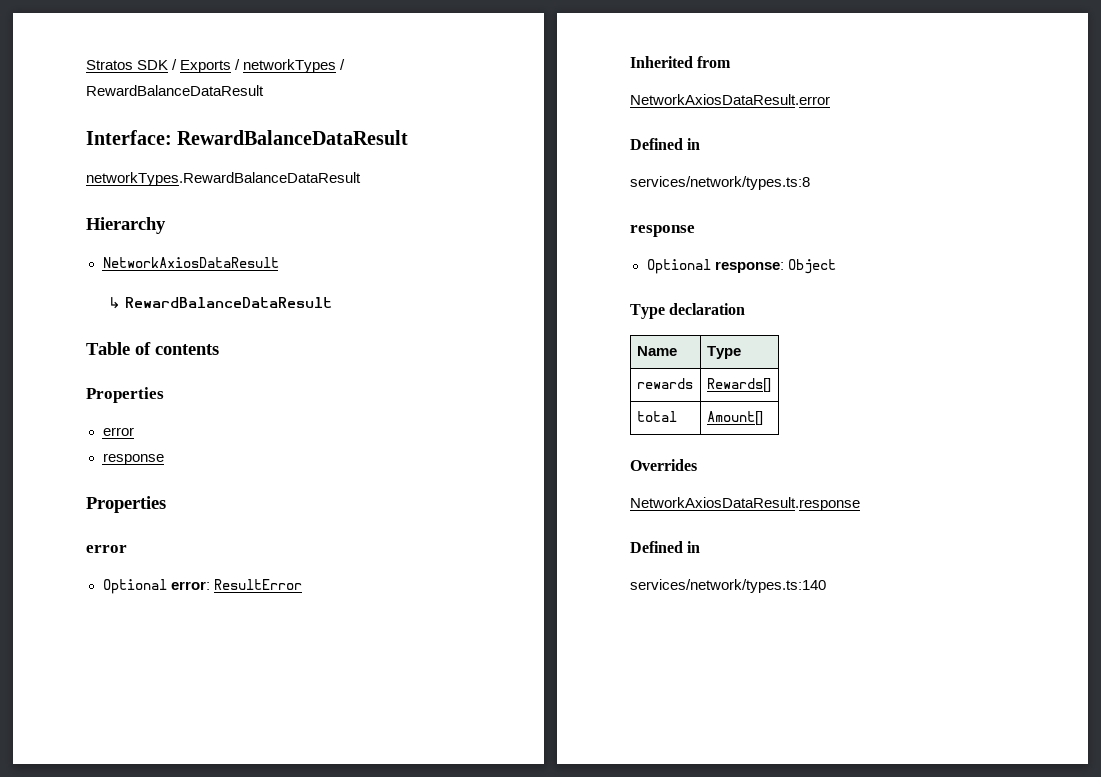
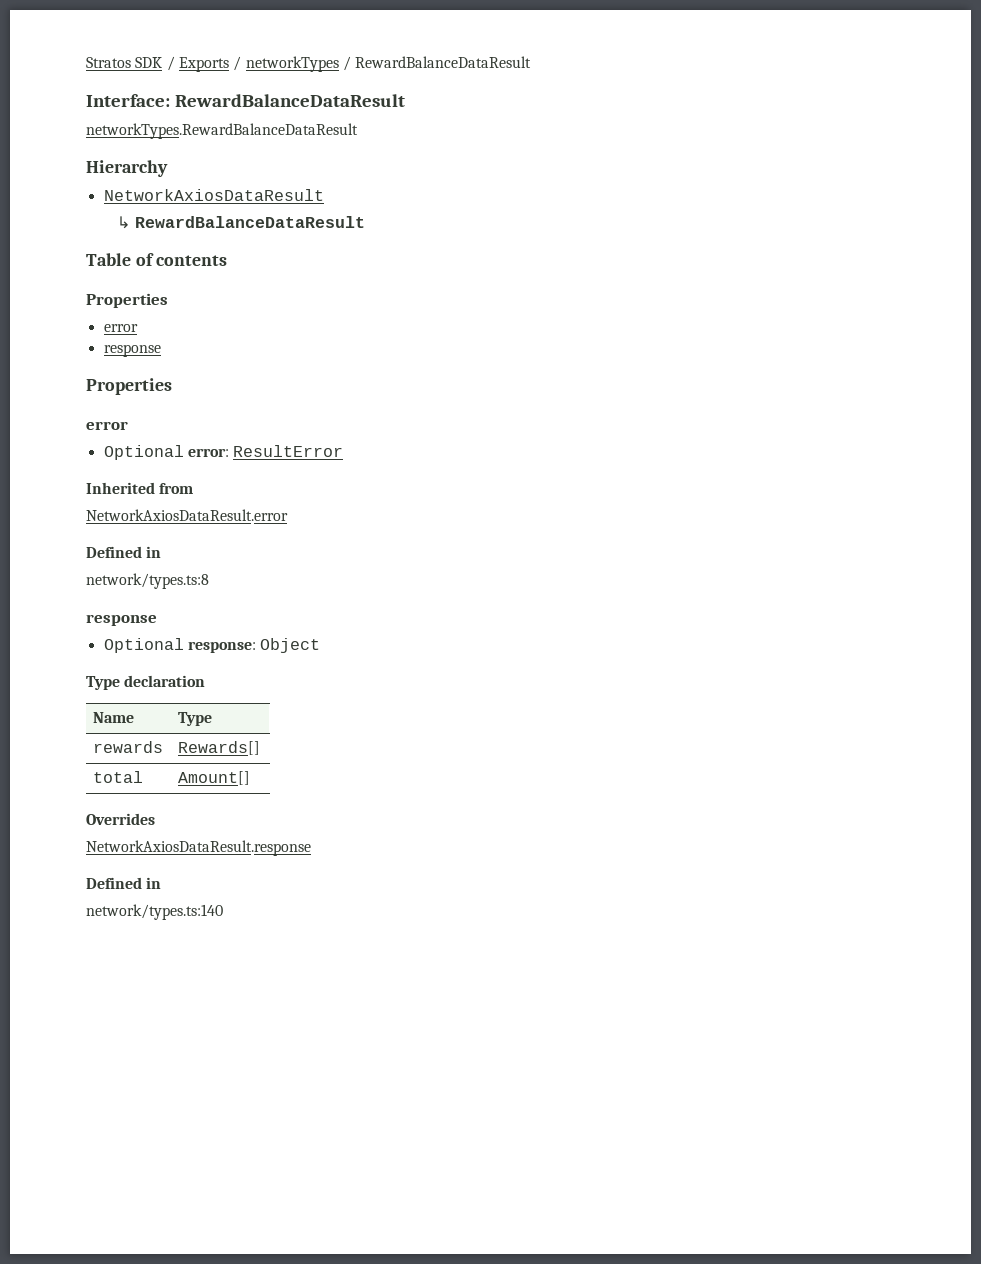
- services/network/types.ts:8
+ network/types.ts:8
- services/network/types.ts:140
+ network/types.ts:140

